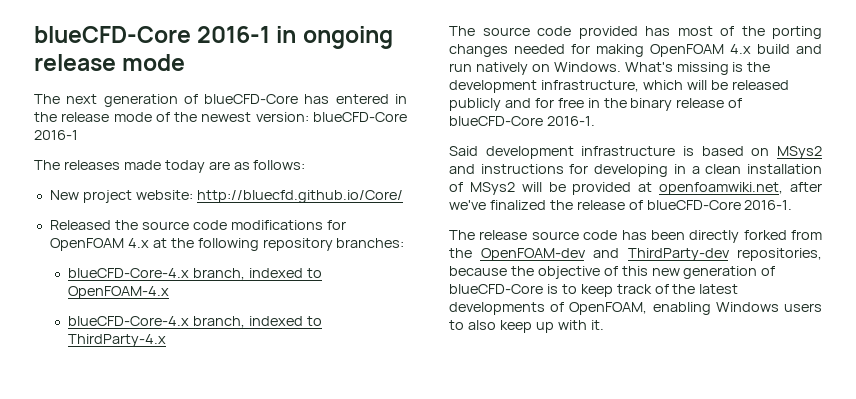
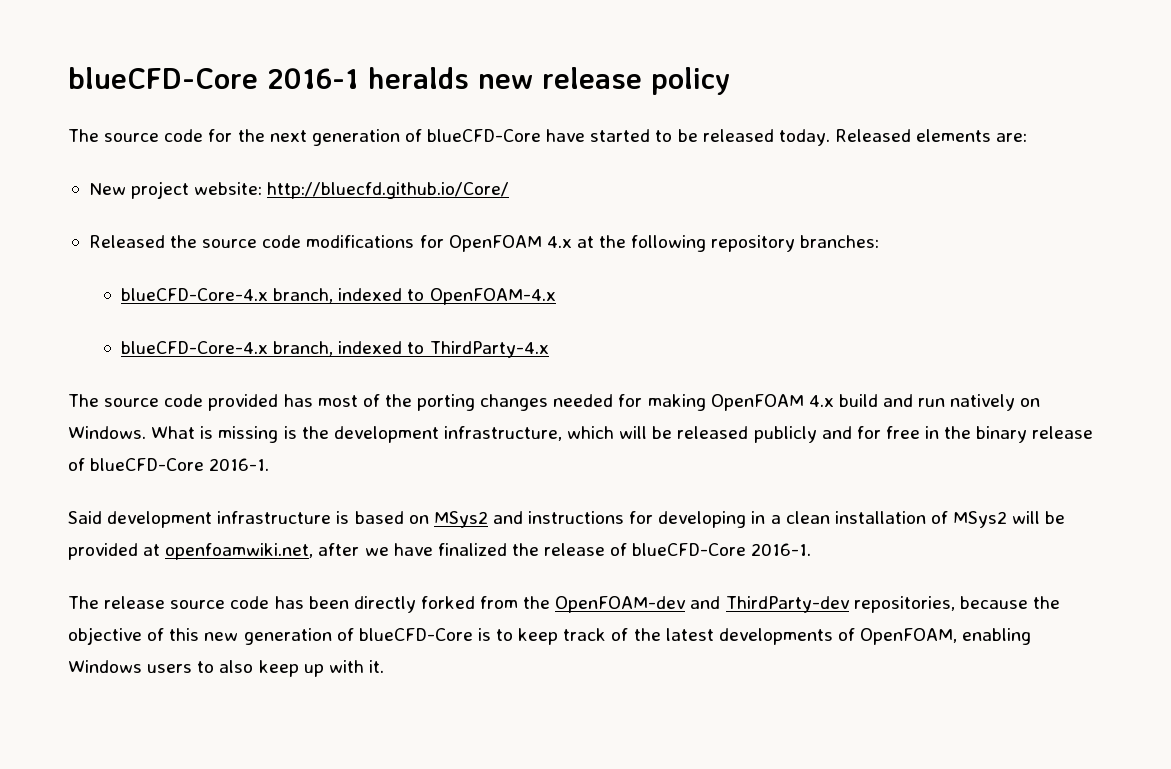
- blueCFD-Core 2016-1 in ongoing release mode
- The next generation of blueCFD-Core has entered in the release mode of the newest version: blueCFD-Core 2016-1
- The releases made today are as follows:
+ blueCFD-Core 2016-1 heralds new release policy
+ The source code for the next generation of blueCFD-Core have started to be released today. Released elements are:
- What's missing is the development infrastructure, which will be released publicly and for free in the binary release of blueCFD-Core 2016-1.
+ What is missing is the development infrastructure, which will be released publicly and for free in the binary release of blueCFD-Core 2016-1.
- Said development infrastructure is based on MSys2 and instructions for developing in a clean installation of MSys2 will be provided at openfoamwiki.net, after we've finalized the release of blueCFD-Core 2016-1.
+ Said development infrastructure is based on MSys2 and instructions for developing in a clean installation of MSys2 will be provided at openfoamwiki.net, after we have finalized the release of blueCFD-Core 2016-1.

